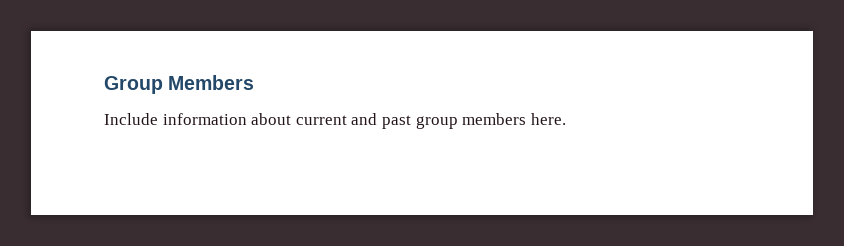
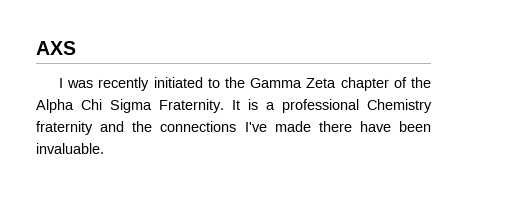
- Group Members
- Include information about current and past group members here.
+ AXS
+ I was recently initiated to the Gamma Zeta chapter of the Alpha Chi Sigma Fraternity. It is a professional Chemistry fraternity and the connections I've made there have been invaluable.

